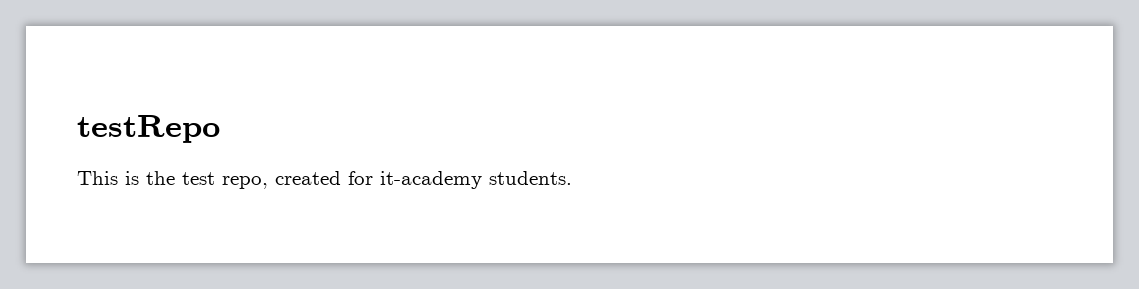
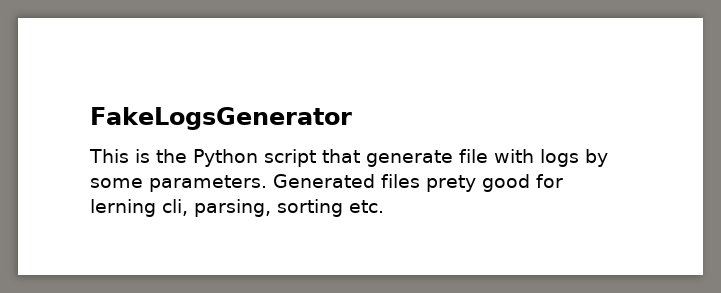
- testRepo
+ FakeLogsGenerator
- This is the test repo, created for it-academy students.
+ This is the Python script that generate file with logs by some parameters. Generated files prety good for lerning cli, parsing, sorting etc.

